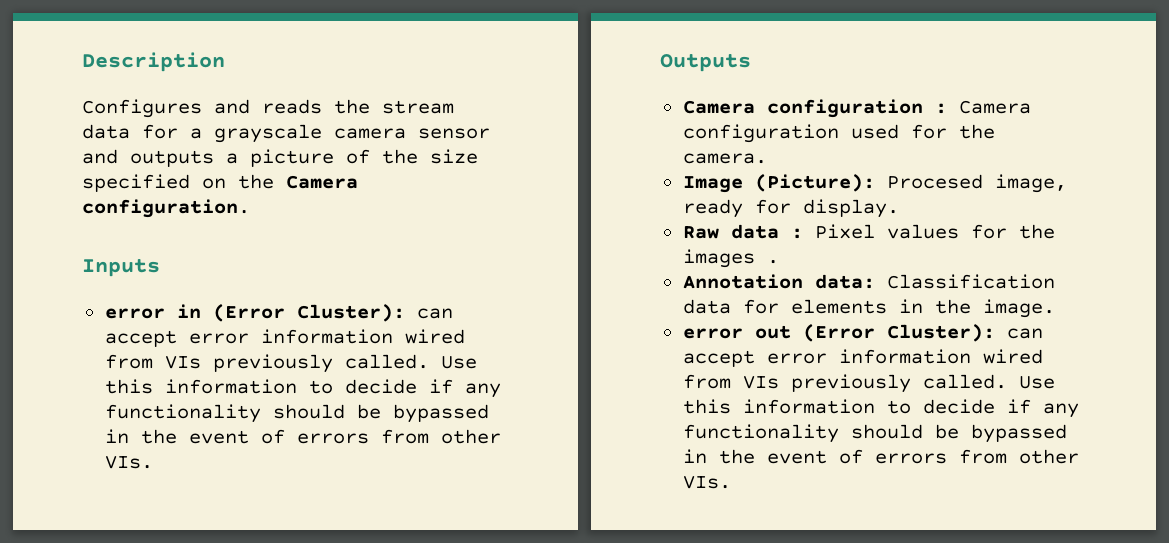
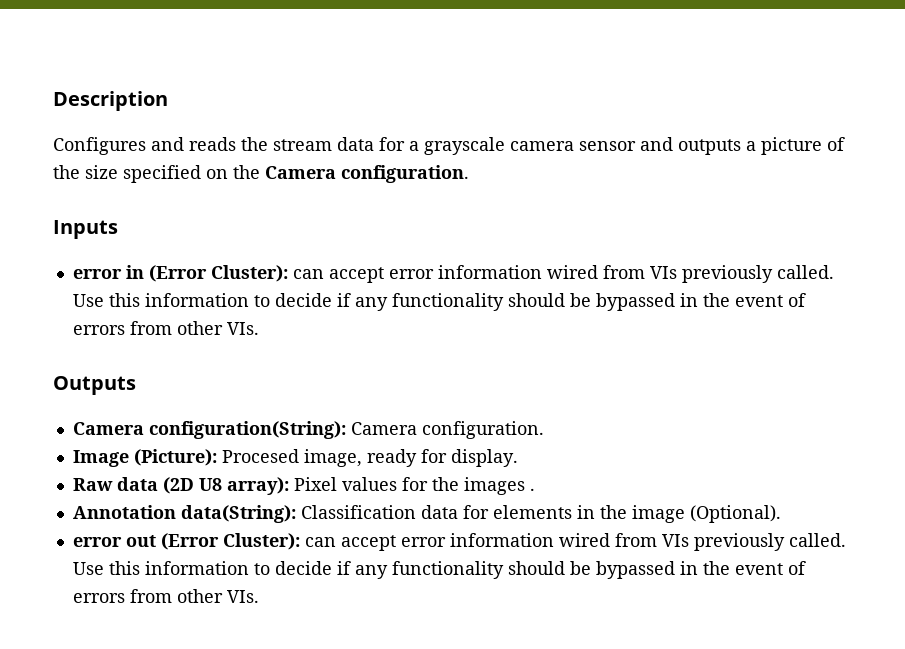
- Camera configuration : Camera configuration used for the camera.
+ Camera configuration(String): Camera configuration.
- Raw data : Pixel values for the images .
+ Raw data (2D U8 array): Pixel values for the images .
- Annotation data: Classification data for elements in the image.
+ Annotation data(String): Classification data for elements in the image (Optional).

